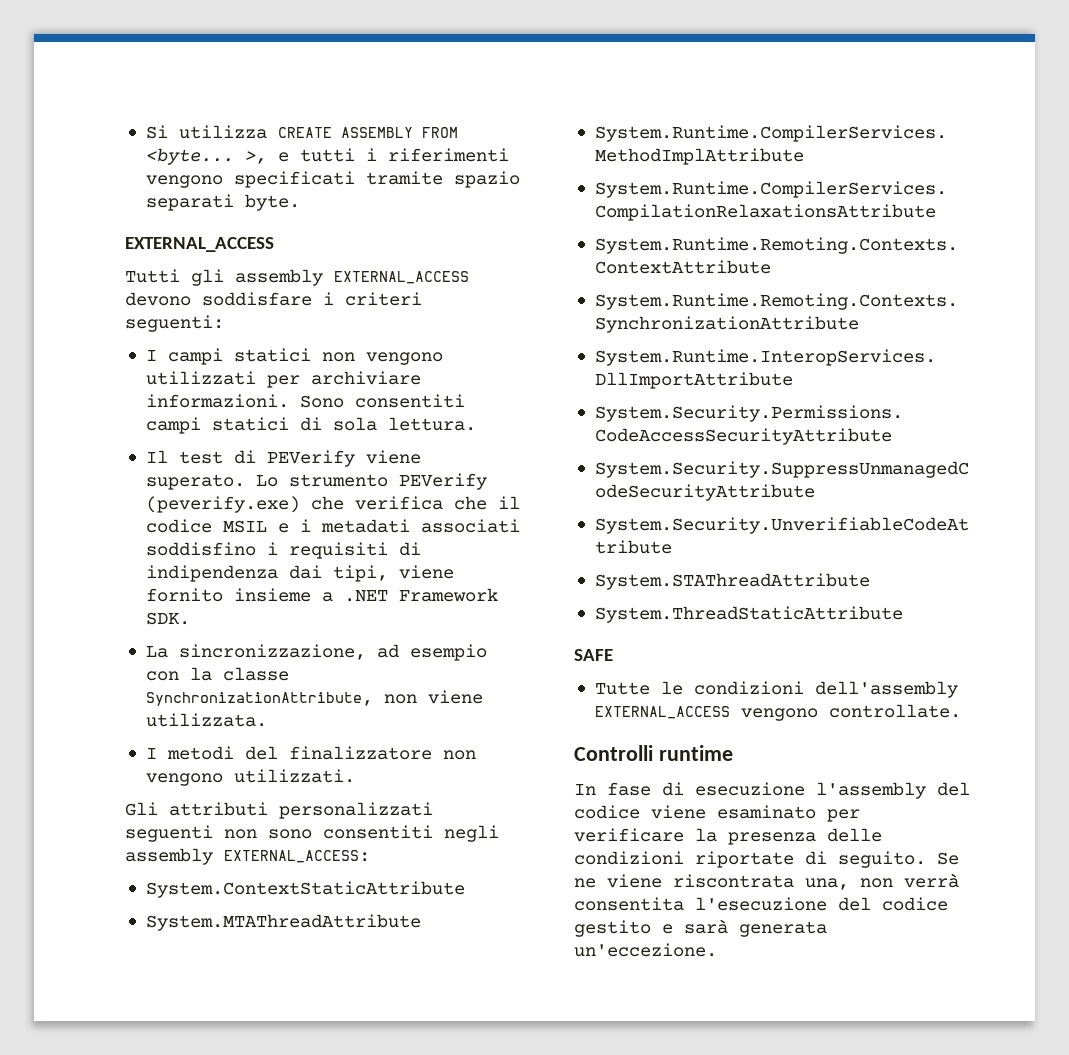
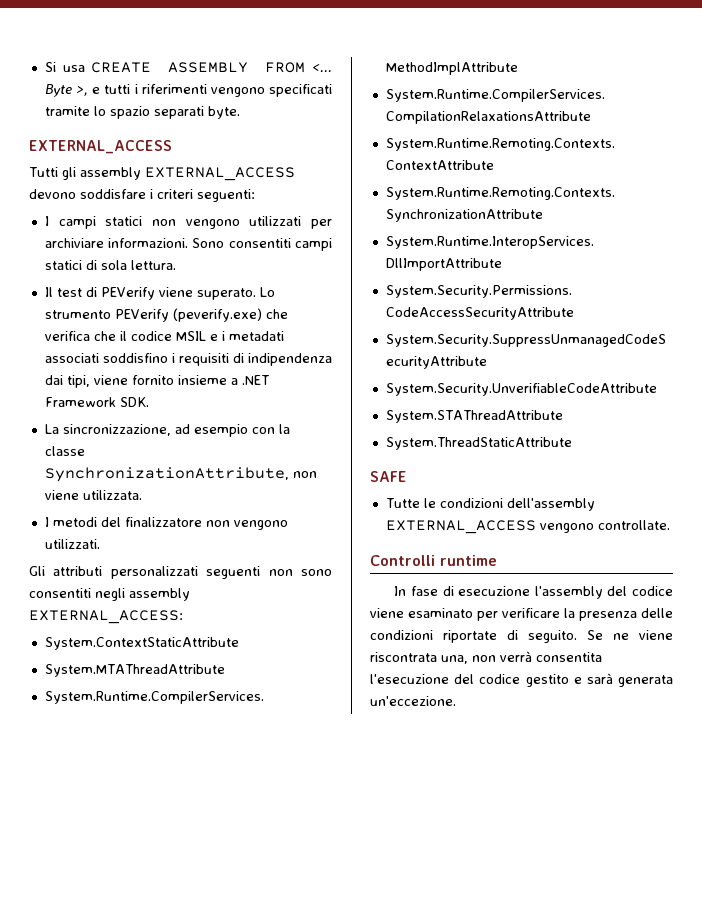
- Si utilizza CREATE ASSEMBLY FROM <byte... >, e tutti i riferimenti vengono specificati tramite spazio separati byte.
+ Si usa CREATE ASSEMBLY FROM <... Byte >, e tutti i riferimenti vengono specificati tramite lo spazio separati byte.

